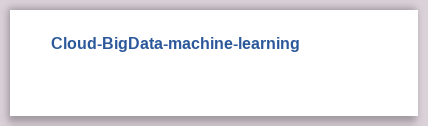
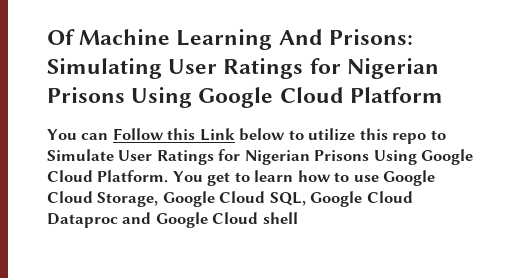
- Cloud-BigData-machine-learning
+ Of Machine Learning And Prisons: Simulating User Ratings for Nigerian Prisons Using Google Cloud Platform
+ You can Follow this Link below to utilize this repo to Simulate User Ratings for Nigerian Prisons Using Google Cloud Platform. You get to learn how to use Google Cloud Storage, Google Cloud SQL, Google Cloud Dataproc and Google Cloud shell

